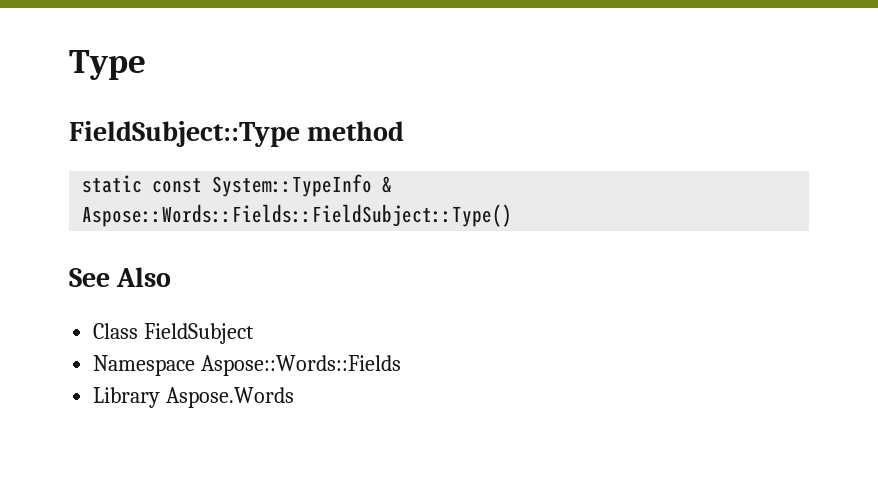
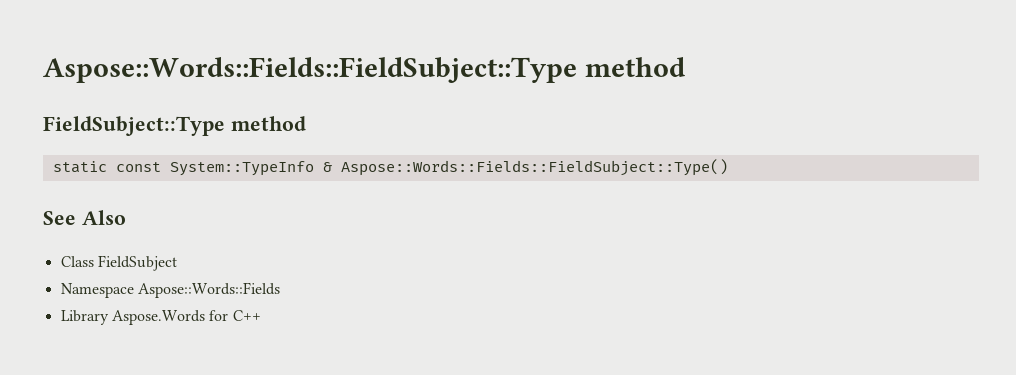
- Type
+ Aspose::Words::Fields::FieldSubject::Type method
- Library Aspose.Words
+ Library Aspose.Words for C++

